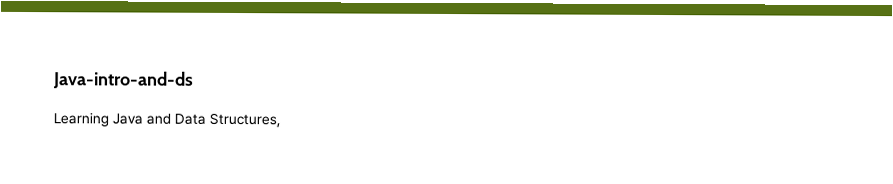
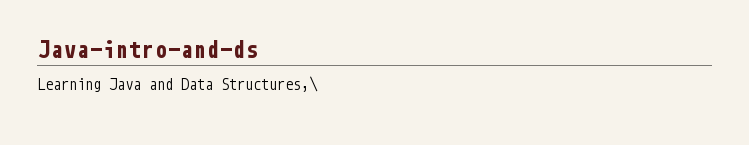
- Learning Java and Data Structures,
+ Learning Java and Data Structures,\

